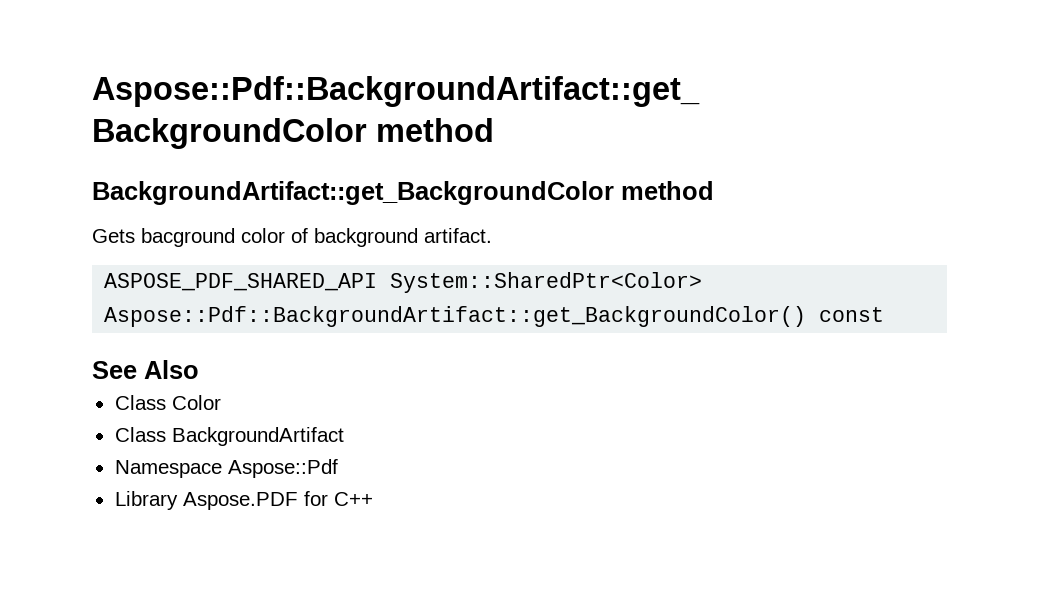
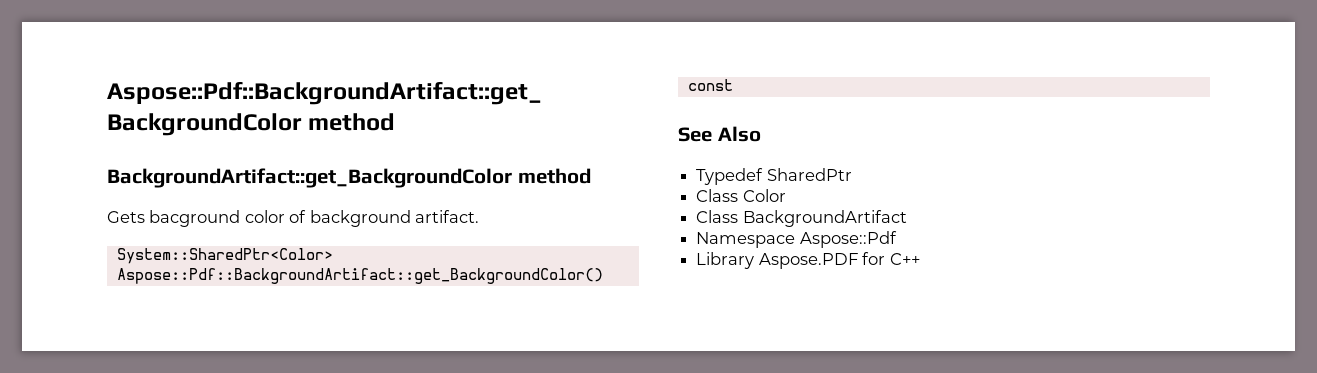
- ASPOSE_PDF_SHARED_API System::SharedPtr<Color> Aspose::Pdf::BackgroundArtifact::get_BackgroundColor() const
+ System::SharedPtr<Color> Aspose::Pdf::BackgroundArtifact::get_BackgroundColor() const
+ Typedef SharedPtr

